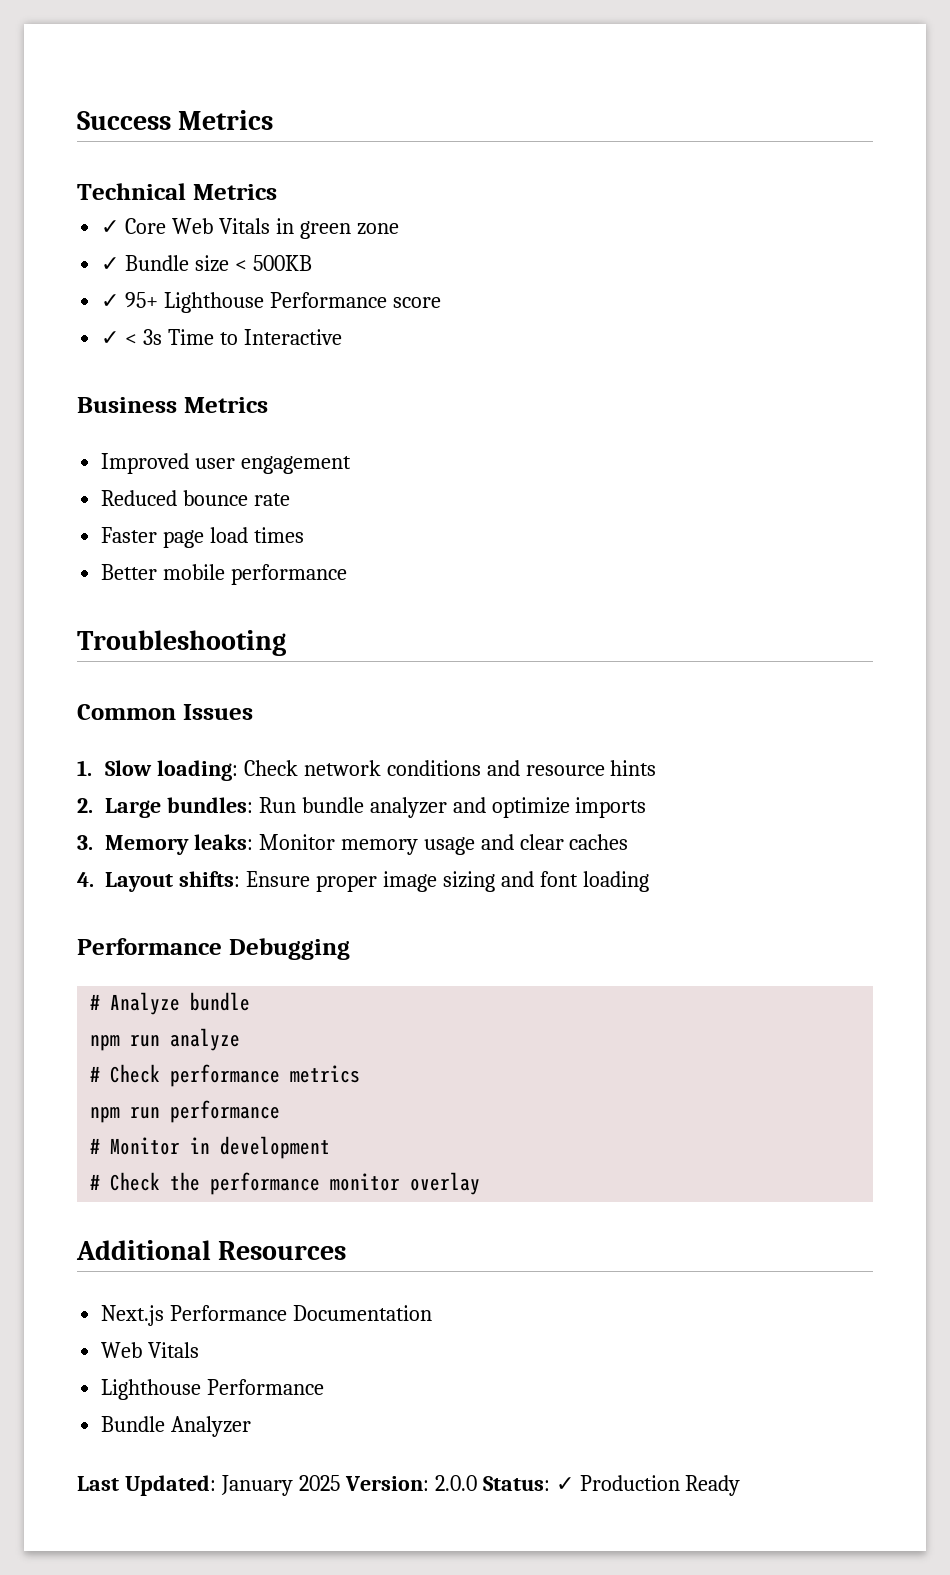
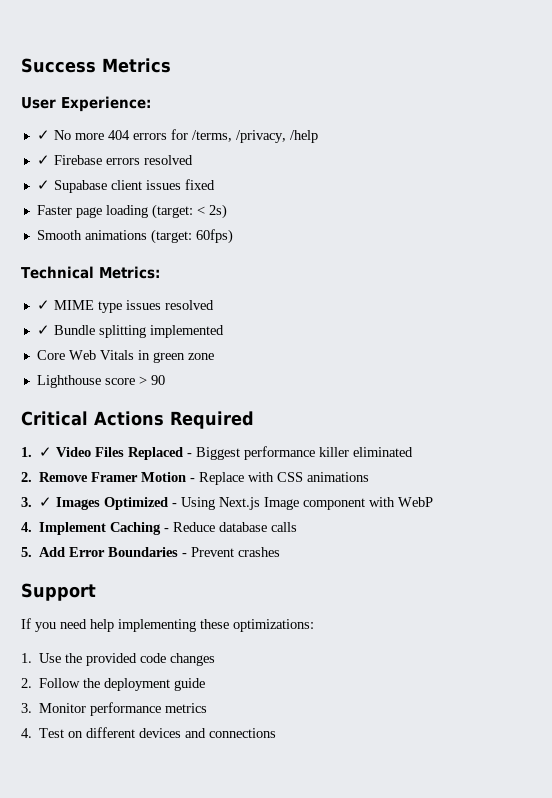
- Technical Metrics
- ✓ Core Web Vitals in green zone
+ User Experience:
+ ✓ No more 404 errors for /terms, /privacy, /help
+ ✓ Firebase errors resolved
+ ✓ Supabase client issues fixed
+ Faster page loading (target: < 2s)
+ Smooth animations (target: 60fps)
+ Technical Metrics:
+ ✓ MIME type issues resolved
+ ✓ Bundle splitting implemented
+ Core Web Vitals in green zone
- ✓ Bundle size < 500KB
- ✓ 95+ Lighthouse Performance score
- ✓ < 3s Time to Interactive
- Business Metrics
- Improved user engagement
- Reduced bounce rate
- Faster page load times
- Better mobile performance
- Troubleshooting
- Common Issues
- 1. Slow loading: Check network conditions and resource hints
- 2. Large bundles: Run bundle analyzer and optimize imports
- 3. Memory leaks: Monitor memory usage and clear caches
- 4. Layout shifts: Ensure proper image sizing and font loading
- Performance Debugging
- # Analyze bundle
- npm run analyze
- # Check performance metrics
- npm run performance
- # Monitor in development
- # Check the performance monitor overlay
- Additional Resources
- Next.js Performance Documentation
- Web Vitals
- Lighthouse Performance
- Bundle Analyzer
- Last Updated: January 2025 Version: 2.0.0 Status: ✓ Production Ready
+ Lighthouse score > 90
+ Critical Actions Required
+ 1. ✓ Video Files Replaced - Biggest performance killer eliminated
+ 2. Remove Framer Motion - Replace with CSS animations
+ 3. ✓ Images Optimized - Using Next.js Image component with WebP
+ 4. Implement Caching - Reduce database calls
+ 5. Add Error Boundaries - Prevent crashes
+ Support
+ If you need help implementing these optimizations:
+ 1. Use the provided code changes
+ 2. Follow the deployment guide
+ 3. Monitor performance metrics
+ 4. Test on different devices and connections

